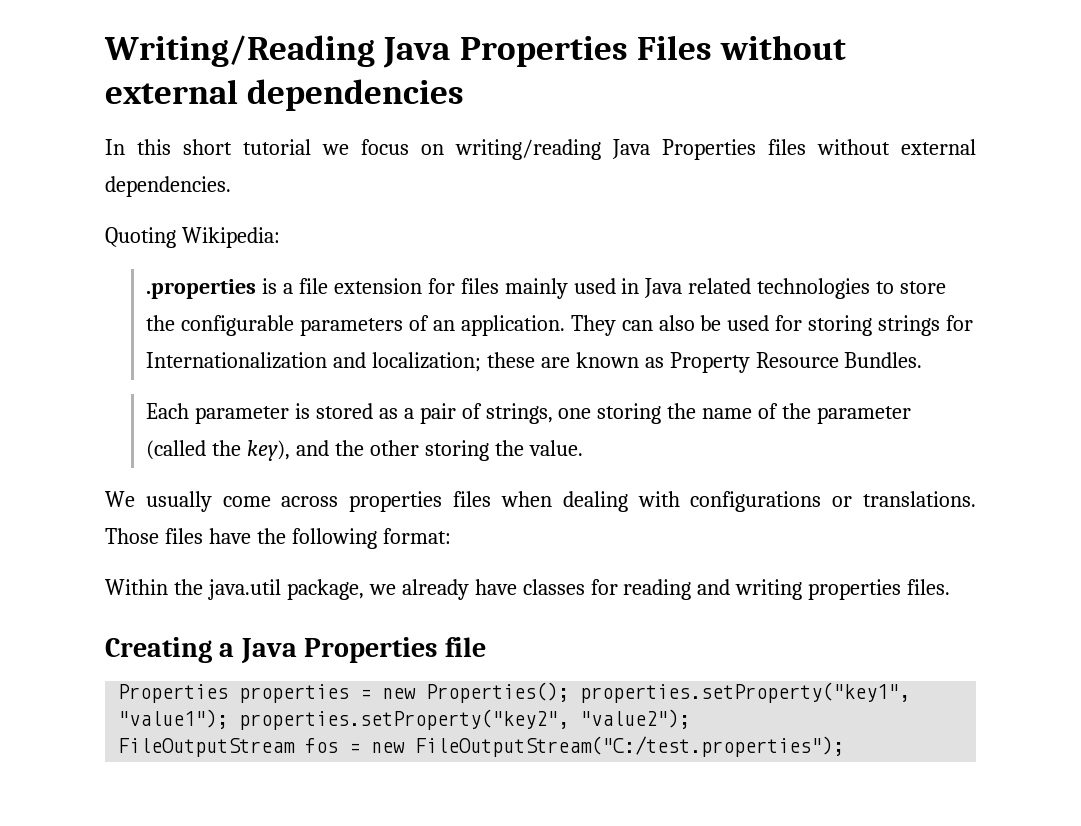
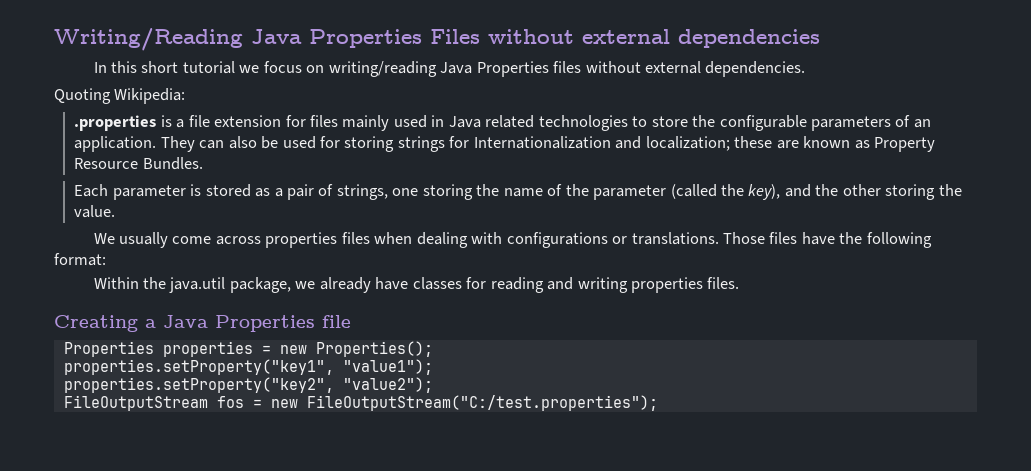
- Properties properties = new Properties(); properties.setProperty("key1", "value1"); properties.setProperty("key2", "value2");
+ Properties properties = new Properties();
+ properties.setProperty("key1", "value1");
+ properties.setProperty("key2", "value2");

